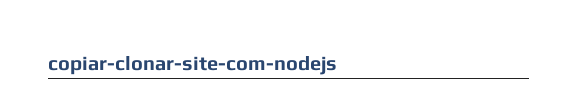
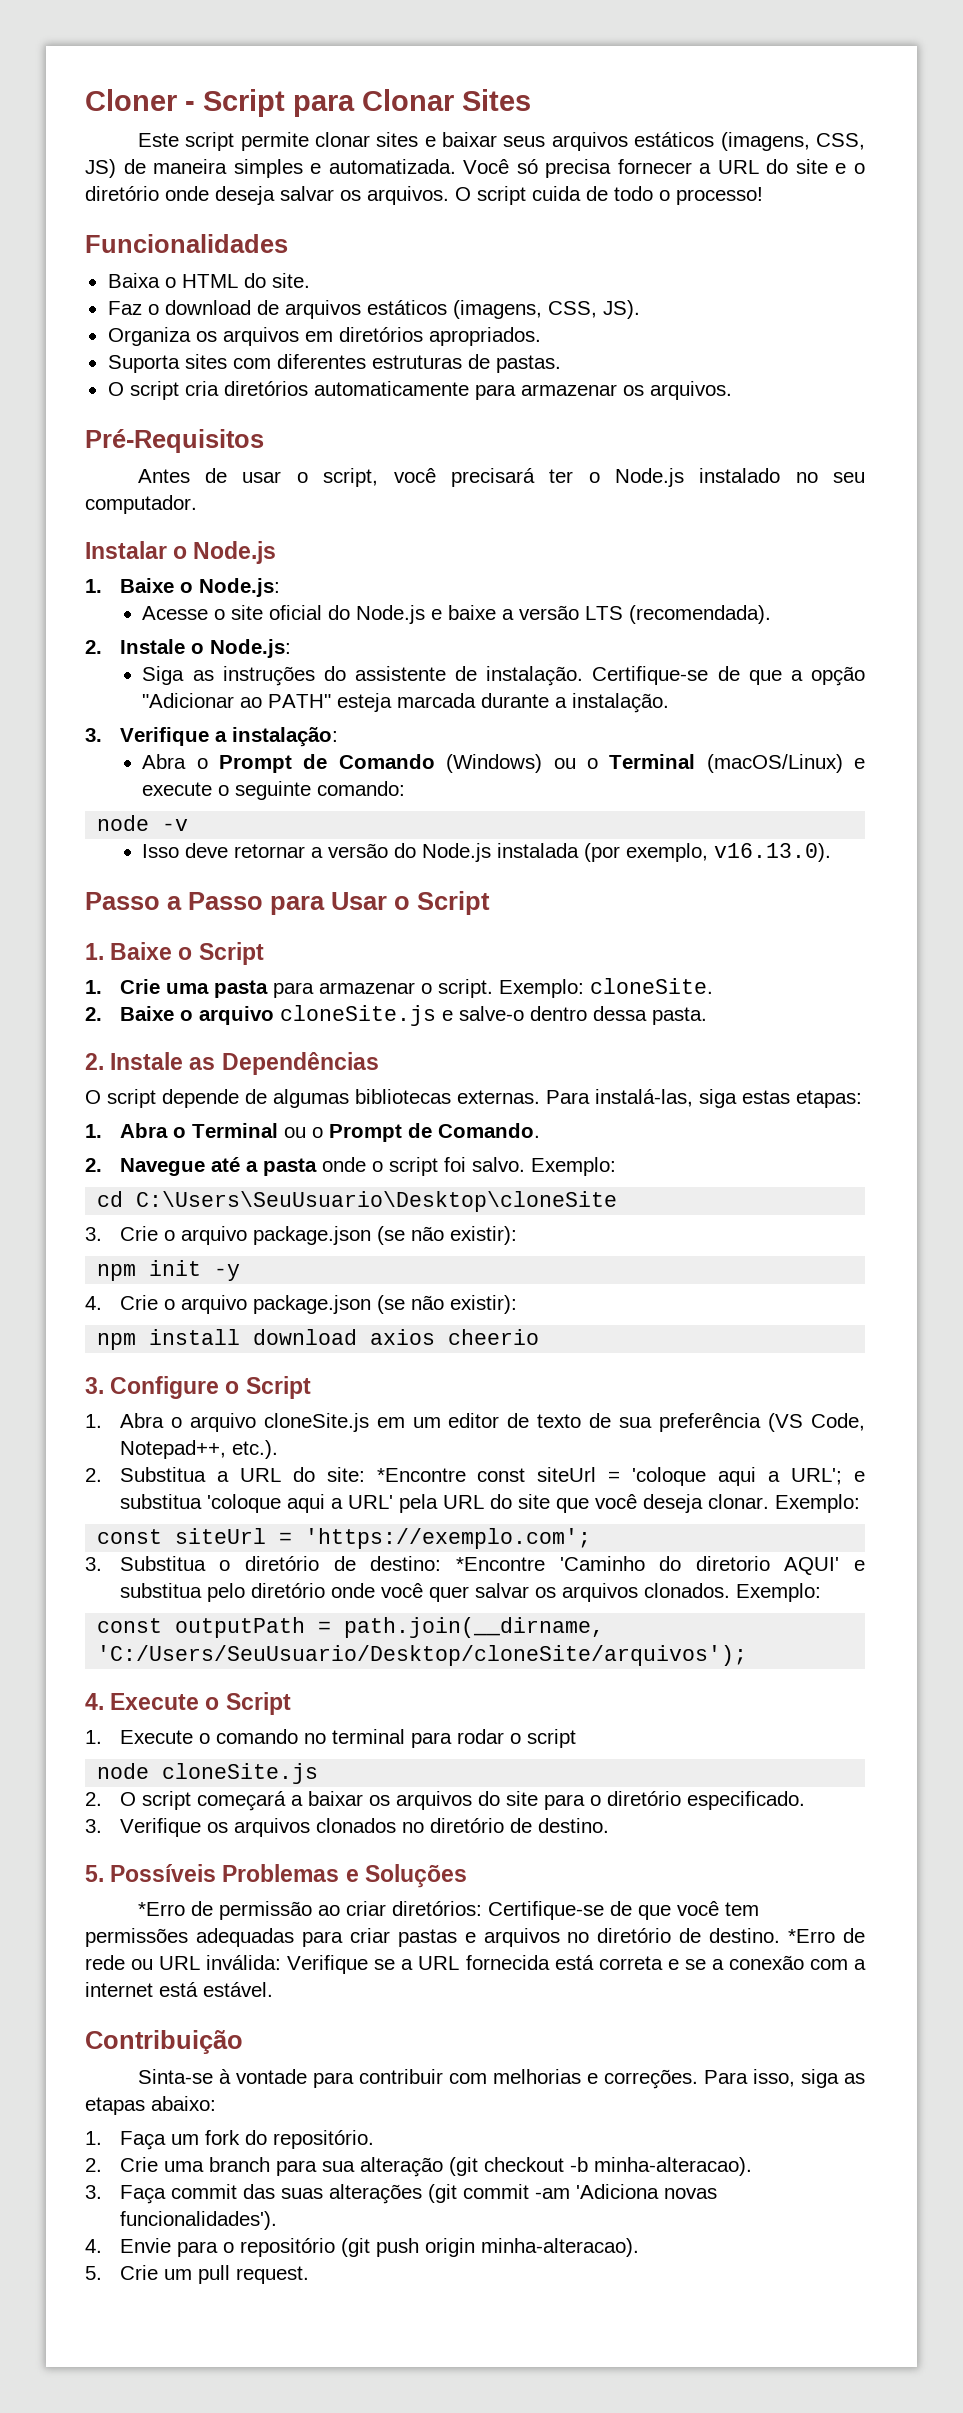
- copiar-clonar-site-com-nodejs
+ Cloner - Script para Clonar Sites
+ Este script permite clonar sites e baixar seus arquivos estáticos (imagens, CSS, JS) de maneira simples e automatizada. Você só precisa fornecer a URL do site e o diretório onde deseja salvar os arquivos. O script cuida de todo o processo!
+ Funcionalidades
+ Baixa o HTML do site.
+ Faz o download de arquivos estáticos (imagens, CSS, JS).
+ Organiza os arquivos em diretórios apropriados.
+ Suporta sites com diferentes estruturas de pastas.
+ O script cria diretórios automaticamente para armazenar os arquivos.
+ Pré-Requisitos
+ Antes de usar o script, você precisará ter o Node.js instalado no seu computador.
+ Instalar o Node.js
+ 1. Baixe o Node.js:
+ Acesse o site oficial do Node.js e baixe a versão LTS (recomendada).
+ 2. Instale o Node.js:
+ Siga as instruções do assistente de instalação. Certifique-se de que a opção "Adicionar ao PATH" esteja marcada durante a instalação.
+ 3. Verifique a instalação:
+ Abra o Prompt de Comando (Windows) ou o Terminal (macOS/Linux) e execute o seguinte comando:
+ node -v
+ Isso deve retornar a versão do Node.js instalada (por exemplo, v16.13.0).
+ Passo a Passo para Usar o Script
+ 1. Baixe o Script
+ 1. Crie uma pasta para armazenar o script. Exemplo: cloneSite.
+ 2. Baixe o arquivo cloneSite.js e salve-o dentro dessa pasta.
+ 2. Instale as Dependências
+ O script depende de algumas bibliotecas externas. Para instalá-las, siga estas etapas:
+ 1. Abra o Terminal ou o Prompt de Comando.
+ 2. Navegue até a pasta onde o script foi salvo. Exemplo:
+ cd C:\Users\SeuUsuario\Desktop\cloneSite
+ 3. Crie o arquivo package.json (se não existir):
+ npm init -y
+ 4. Crie o arquivo package.json (se não existir):
+ npm install download axios cheerio
+ 3. Configure o Script
+ 1. Abra o arquivo cloneSite.js em um editor de texto de sua preferência (VS Code, Notepad++, etc.).
+ 2. Substitua a URL do site: *Encontre const siteUrl = 'coloque aqui a URL'; e substitua 'coloque aqui a URL' pela URL do site que você deseja clonar. Exemplo:
+ const siteUrl = 'https://exemplo.com';
+ 3. Substitua o diretório de destino: *Encontre 'Caminho do diretorio AQUI' e substitua pelo diretório onde você quer salvar os arquivos clonados. Exemplo:
+ const outputPath = path.join(__dirname, 'C:/Users/SeuUsuario/Desktop/cloneSite/arquivos');
+ 4. Execute o Script
+ 1. Execute o comando no terminal para rodar o script
+ node cloneSite.js
+ 2. O script começará a baixar os arquivos do site para o diretório especificado.
+ 3. Verifique os arquivos clonados no diretório de destino.
+ 5. Possíveis Problemas e Soluções
+ *Erro de permissão ao criar diretórios: Certifique-se de que você tem permissões adequadas para criar pastas e arquivos no diretório de destino. *Erro de rede ou URL inválida: Verifique se a URL fornecida está correta e se a conexão com a internet está estável.
+ Contribuição
+ Sinta-se à vontade para contribuir com melhorias e correções. Para isso, siga as etapas abaixo:
+ 1. Faça um fork do repositório.
+ 2. Crie uma branch para sua alteração (git checkout -b minha-alteracao).
+ 3. Faça commit das suas alterações (git commit -am 'Adiciona novas funcionalidades').
+ 4. Envie para o repositório (git push origin minha-alteracao).
+ 5. Crie um pull request.

